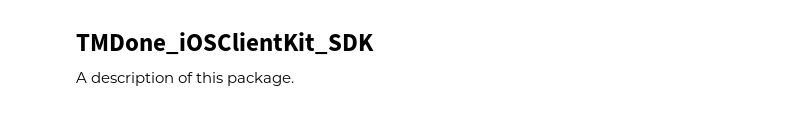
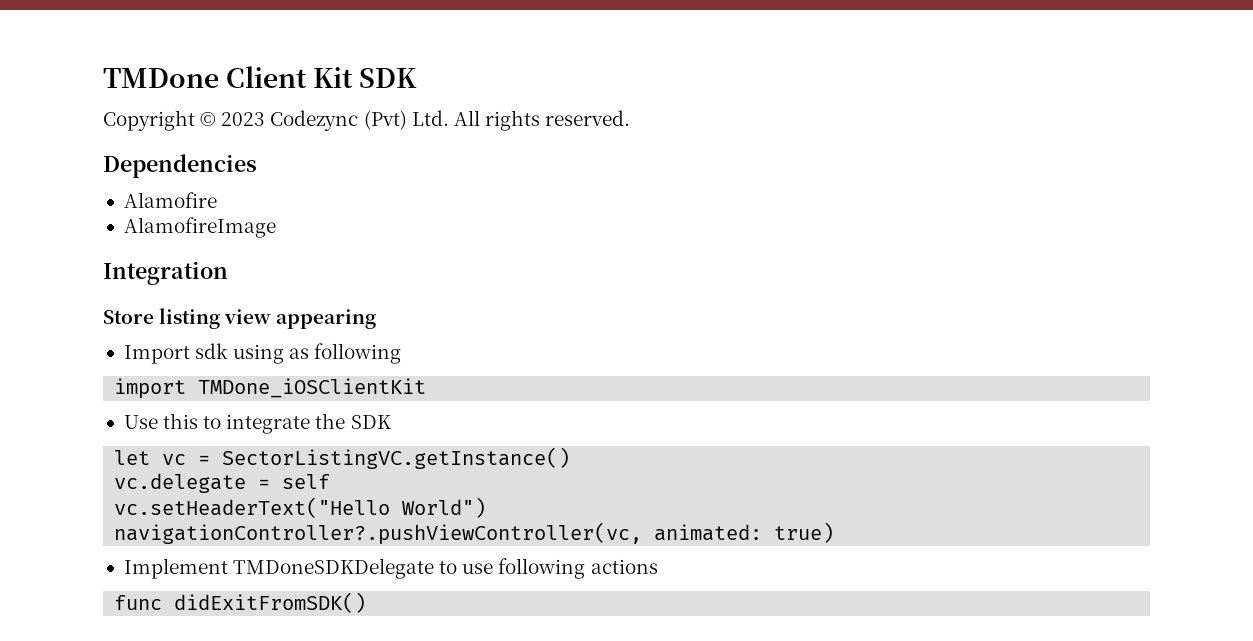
- TMDone_iOSClientKit_SDK
- A description of this package.
+ TMDone Client Kit SDK
+ Copyright © 2023 Codezync (Pvt) Ltd. All rights reserved.
+ Dependencies
+ Alamofire
+ AlamofireImage
+ Integration
+ Store listing view appearing
+ Import sdk using as following
+ import TMDone_iOSClientKit
+ Use this to integrate the SDK
+ let vc = SectorListingVC.getInstance()
+ vc.delegate = self
+ vc.setHeaderText("Hello World")
+ navigationController?.pushViewController(vc, animated: true)
+ Implement TMDoneSDKDelegate to use following actions
+ func didExitFromSDK()

